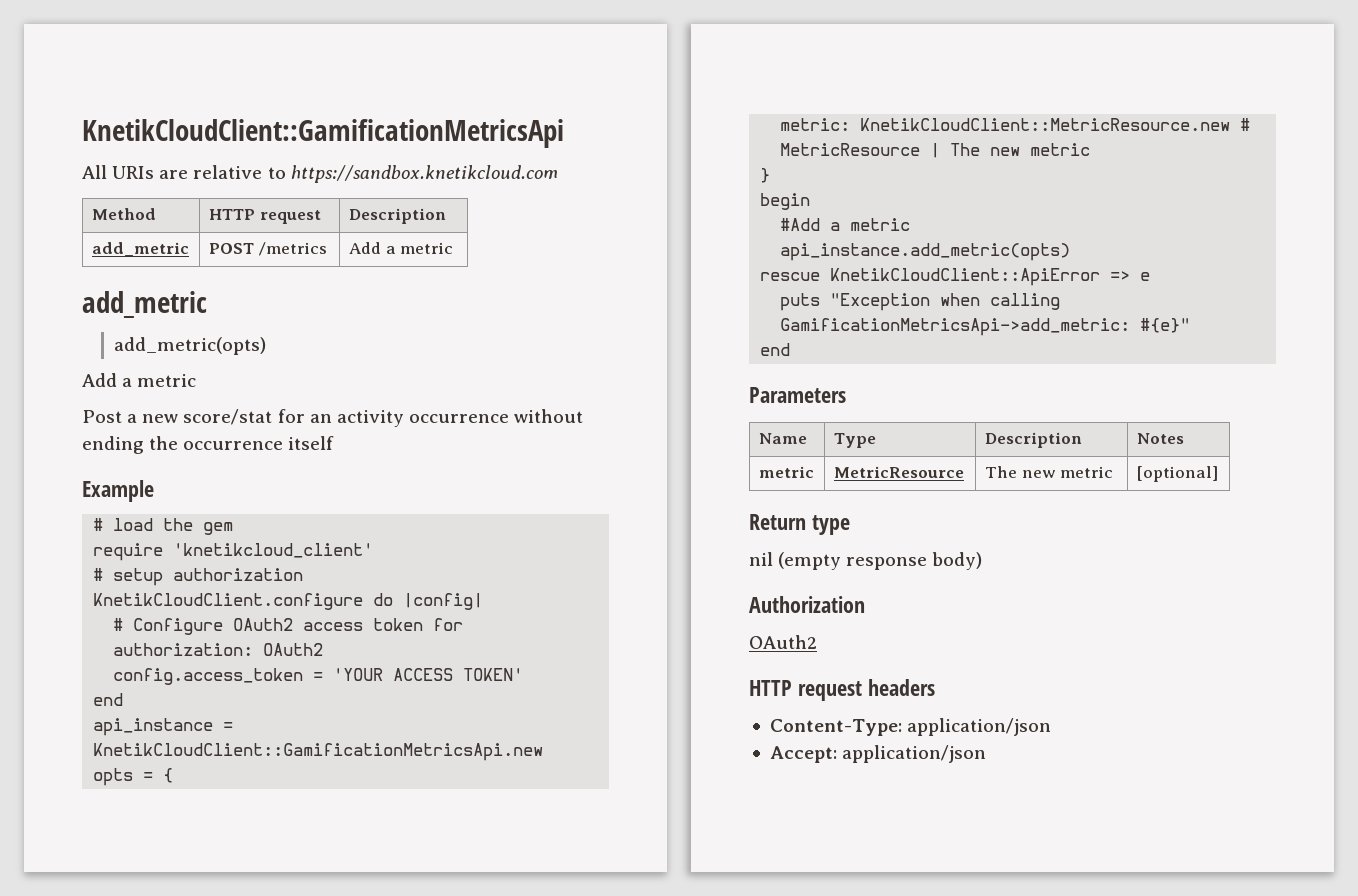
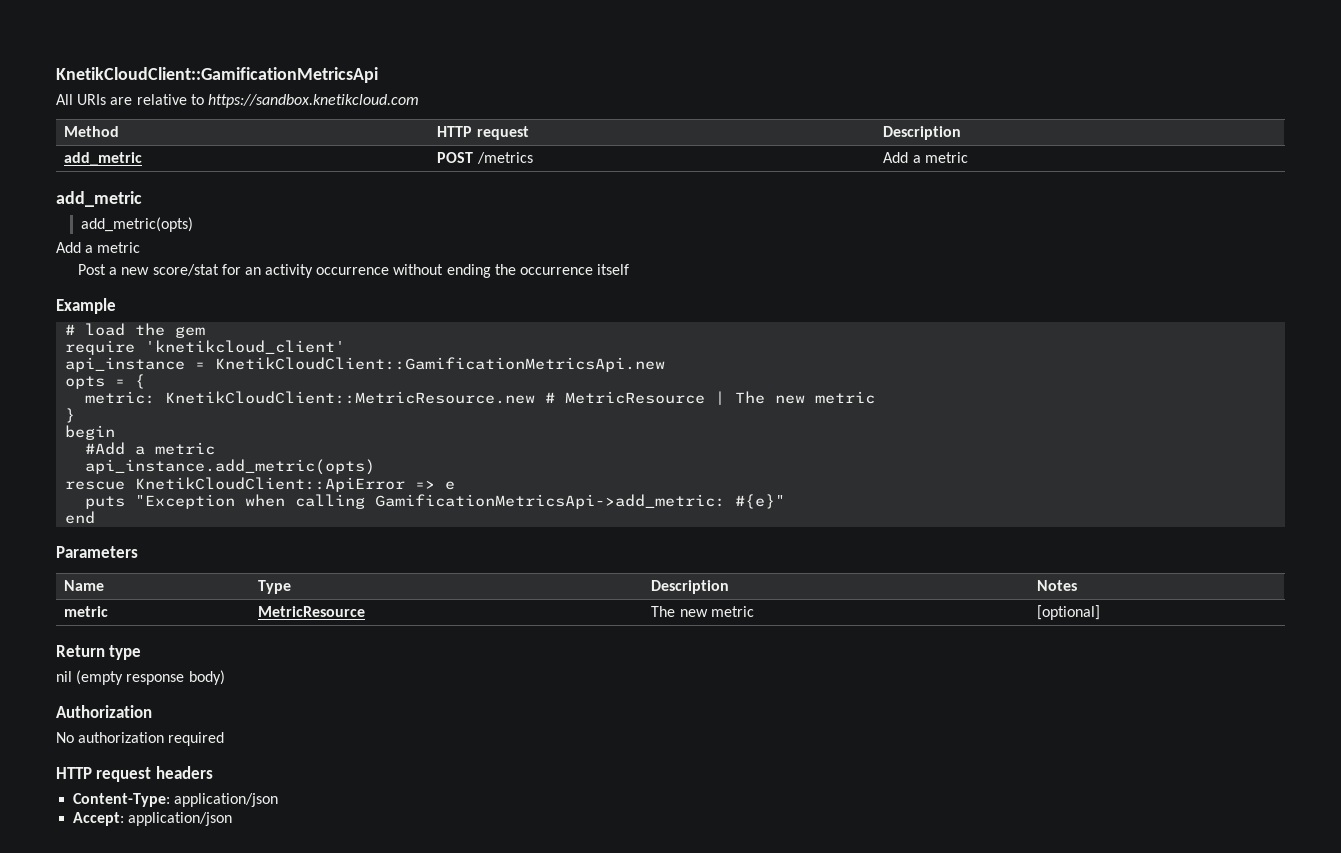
- # setup authorization
- KnetikCloudClient.configure do |config|
- # Configure OAuth2 access token for authorization: OAuth2
- config.access_token = 'YOUR ACCESS TOKEN'
- end
  Authorization
- OAuth2
+ No authorization required

